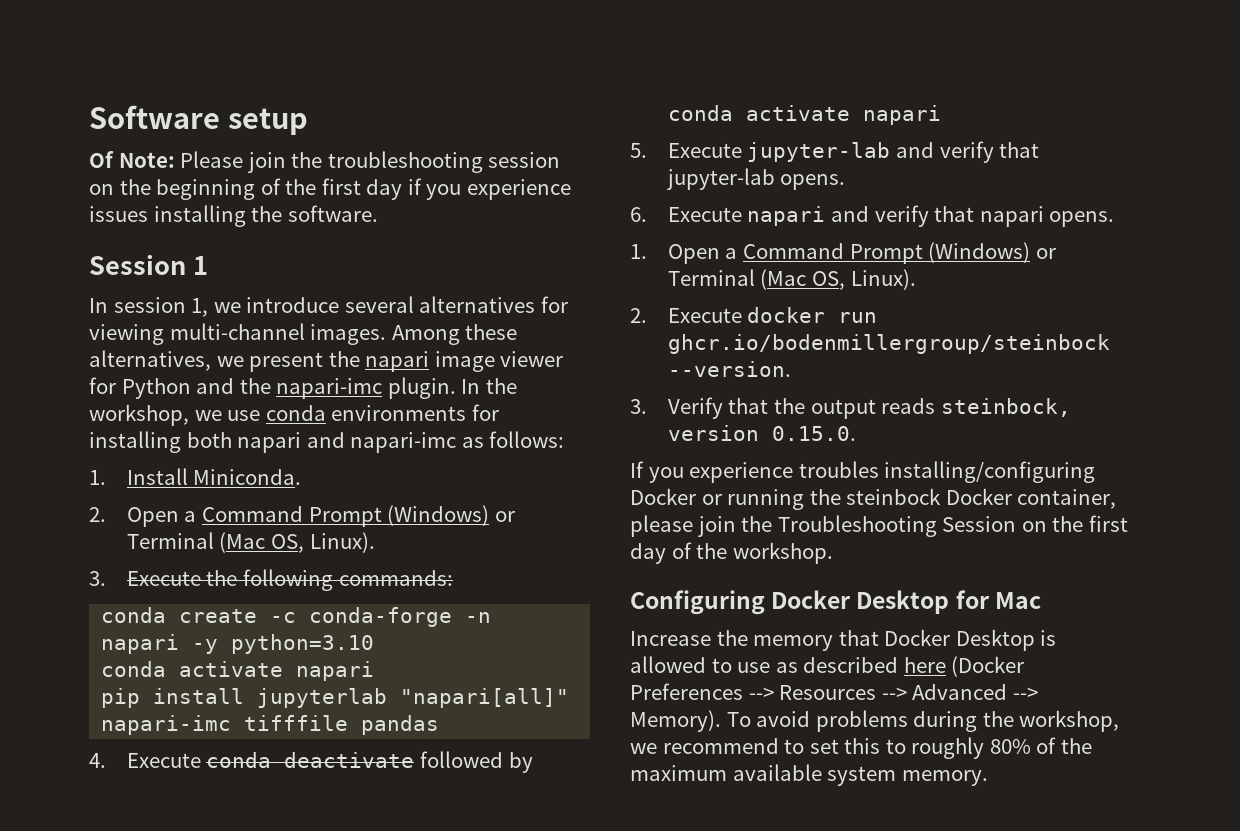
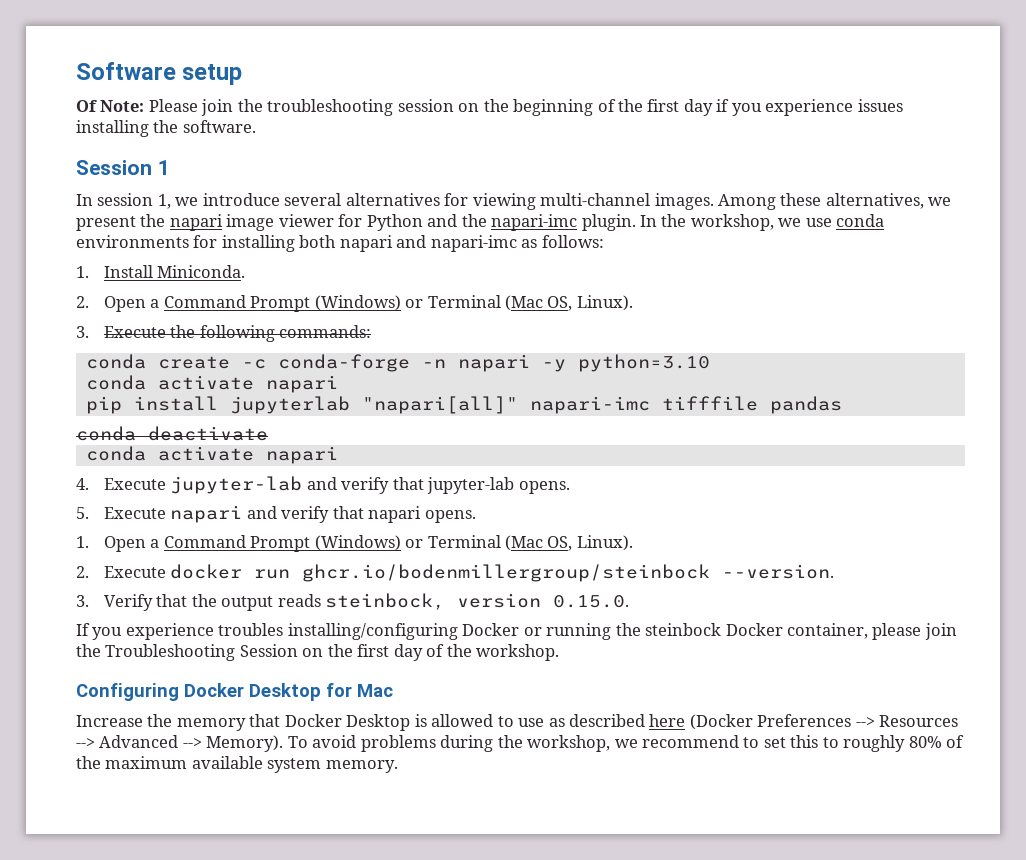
- 4. Execute conda deactivate followed by conda activate napari
- 5. Execute jupyter-lab and verify that jupyter-lab opens.
+ conda deactivate
+ conda activate napari
+ 4. Execute jupyter-lab and verify that jupyter-lab opens.
- 6. Execute napari and verify that napari opens.
+ 5. Execute napari and verify that napari opens.

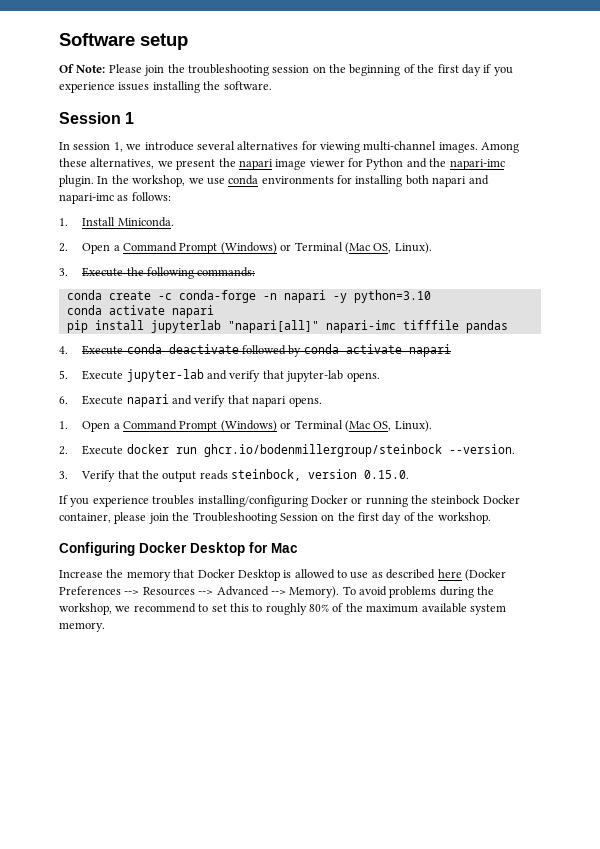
- conda deactivate
- conda activate napari
- 4. Execute jupyter-lab and verify that jupyter-lab opens.
+ 4. Execute conda deactivate followed by conda activate napari
+ 5. Execute jupyter-lab and verify that jupyter-lab opens.
- 5. Execute napari and verify that napari opens.
+ 6. Execute napari and verify that napari opens.

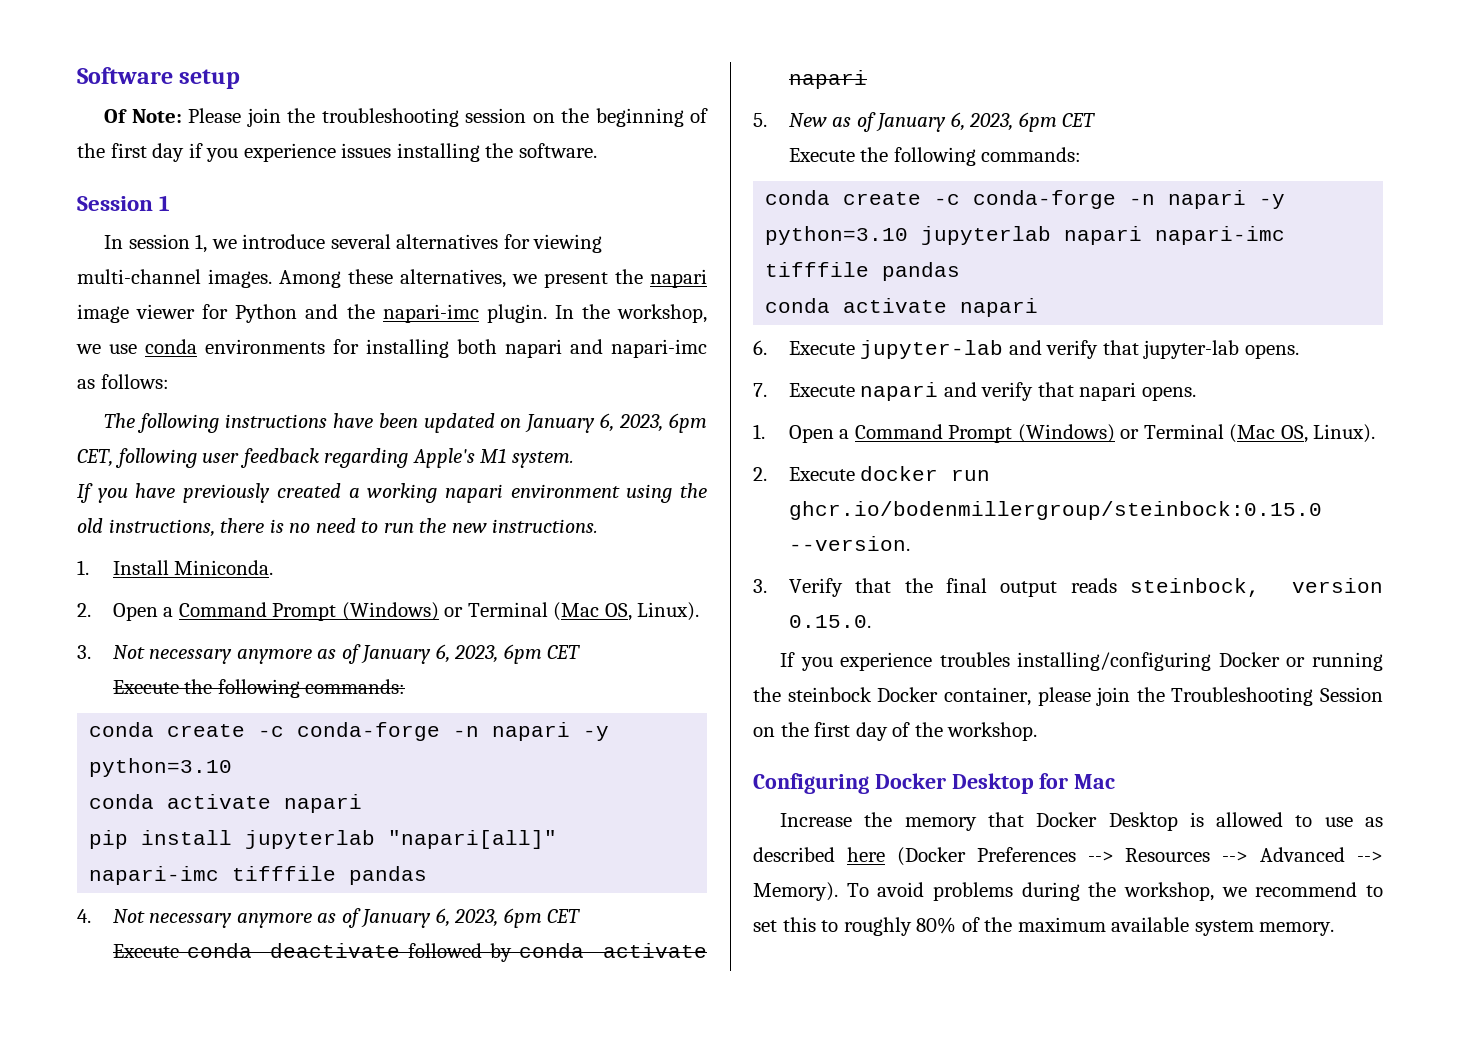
+ The following instructions have been updated on January 6, 2023, 6pm CET, following user feedback regarding Apple's M1 system.
+ If you have previously created a working napari environment using the old instructions, there is no need to run the new instructions.
- 3. Execute the following commands:
+ 3. Not necessary anymore as of January 6, 2023, 6pm CET
+ Execute the following commands:
- 4. Execute conda deactivate followed by conda activate napari
+ 4. Not necessary anymore as of January 6, 2023, 6pm CET
+ Execute conda deactivate followed by conda activate napari
- 5. Execute jupyter-lab and verify that jupyter-lab opens.
+ 5. New as of January 6, 2023, 6pm CET
+ Execute the following commands:
+ conda create -c conda-forge -n napari -y python=3.10 jupyterlab napari napari-imc tifffile pandas
+ conda activate napari
+ 6. Execute jupyter-lab and verify that jupyter-lab opens.
- 6. Execute napari and verify that napari opens.
+ 7. Execute napari and verify that napari opens.
- 2. Execute docker run ghcr.io/bodenmillergroup/steinbock --version.
+ 2. Execute docker run ghcr.io/bodenmillergroup/steinbock:0.15.0 --version.
- 3. Verify that the output reads steinbock, version 0.15.0.
+ 3. Verify that the final output reads steinbock, version 0.15.0.

